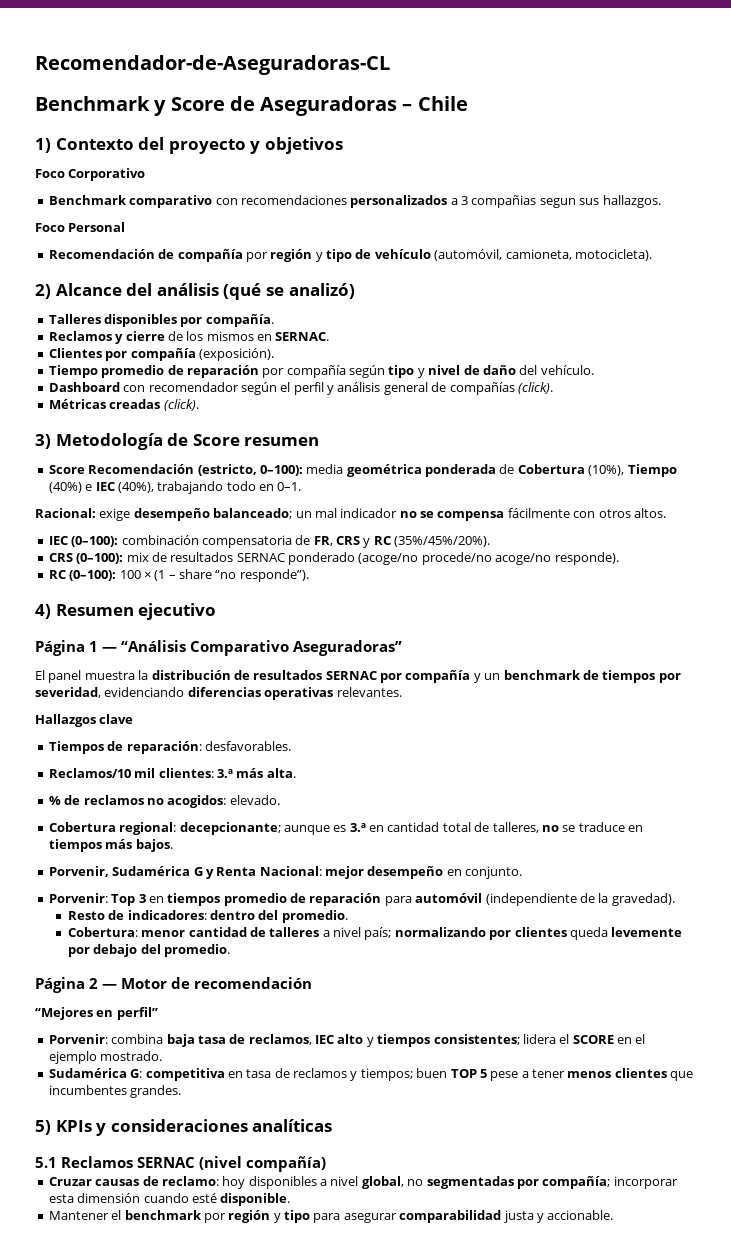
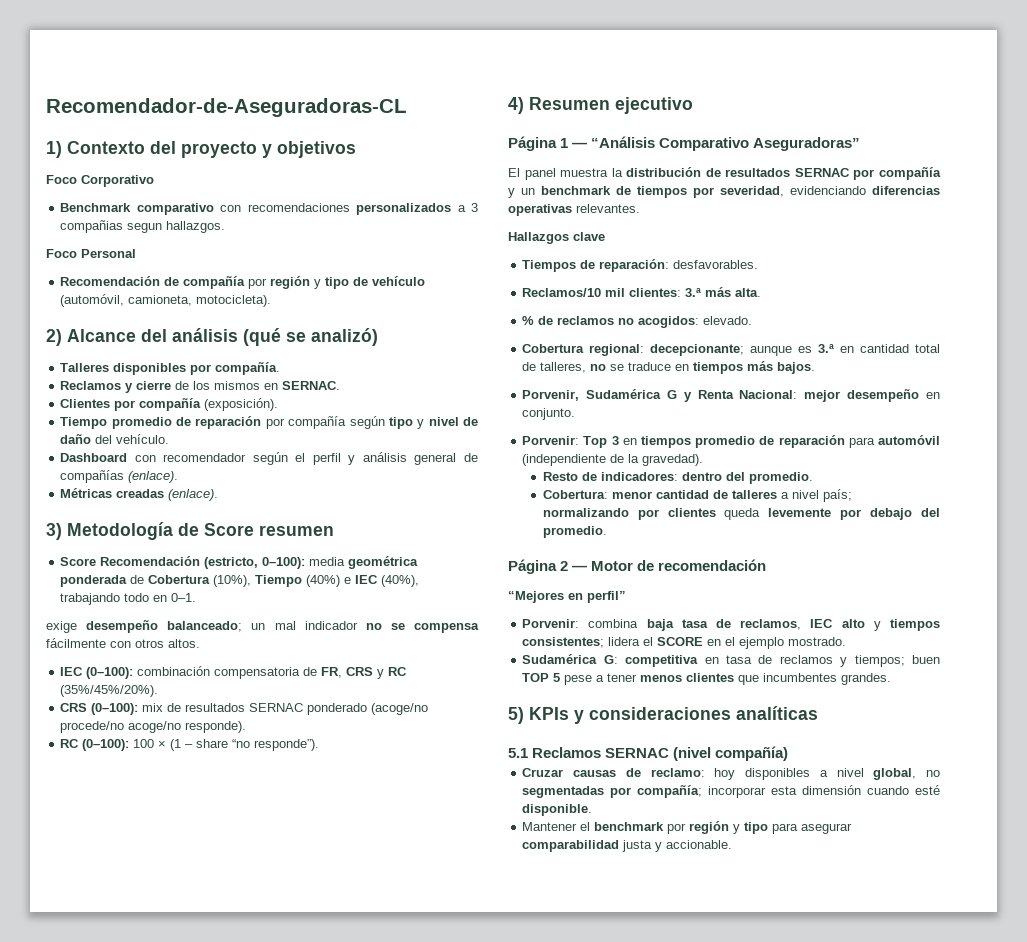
- Benchmark y Score de Aseguradoras – Chile
- Benchmark comparativo con recomendaciones personalizados a 3 compañias segun sus hallazgos.
+ Benchmark comparativo con recomendaciones personalizados a 3 compañias segun hallazgos.
- Dashboard con recomendador según el perfil y análisis general de compañías (click).
+ Dashboard con recomendador según el perfil y análisis general de compañías (enlace).
- Métricas creadas (click).
+ Métricas creadas (enlace).
- Racional: exige desempeño balanceado; un mal indicador no se compensa fácilmente con otros altos.
+ exige desempeño balanceado; un mal indicador no se compensa fácilmente con otros altos.

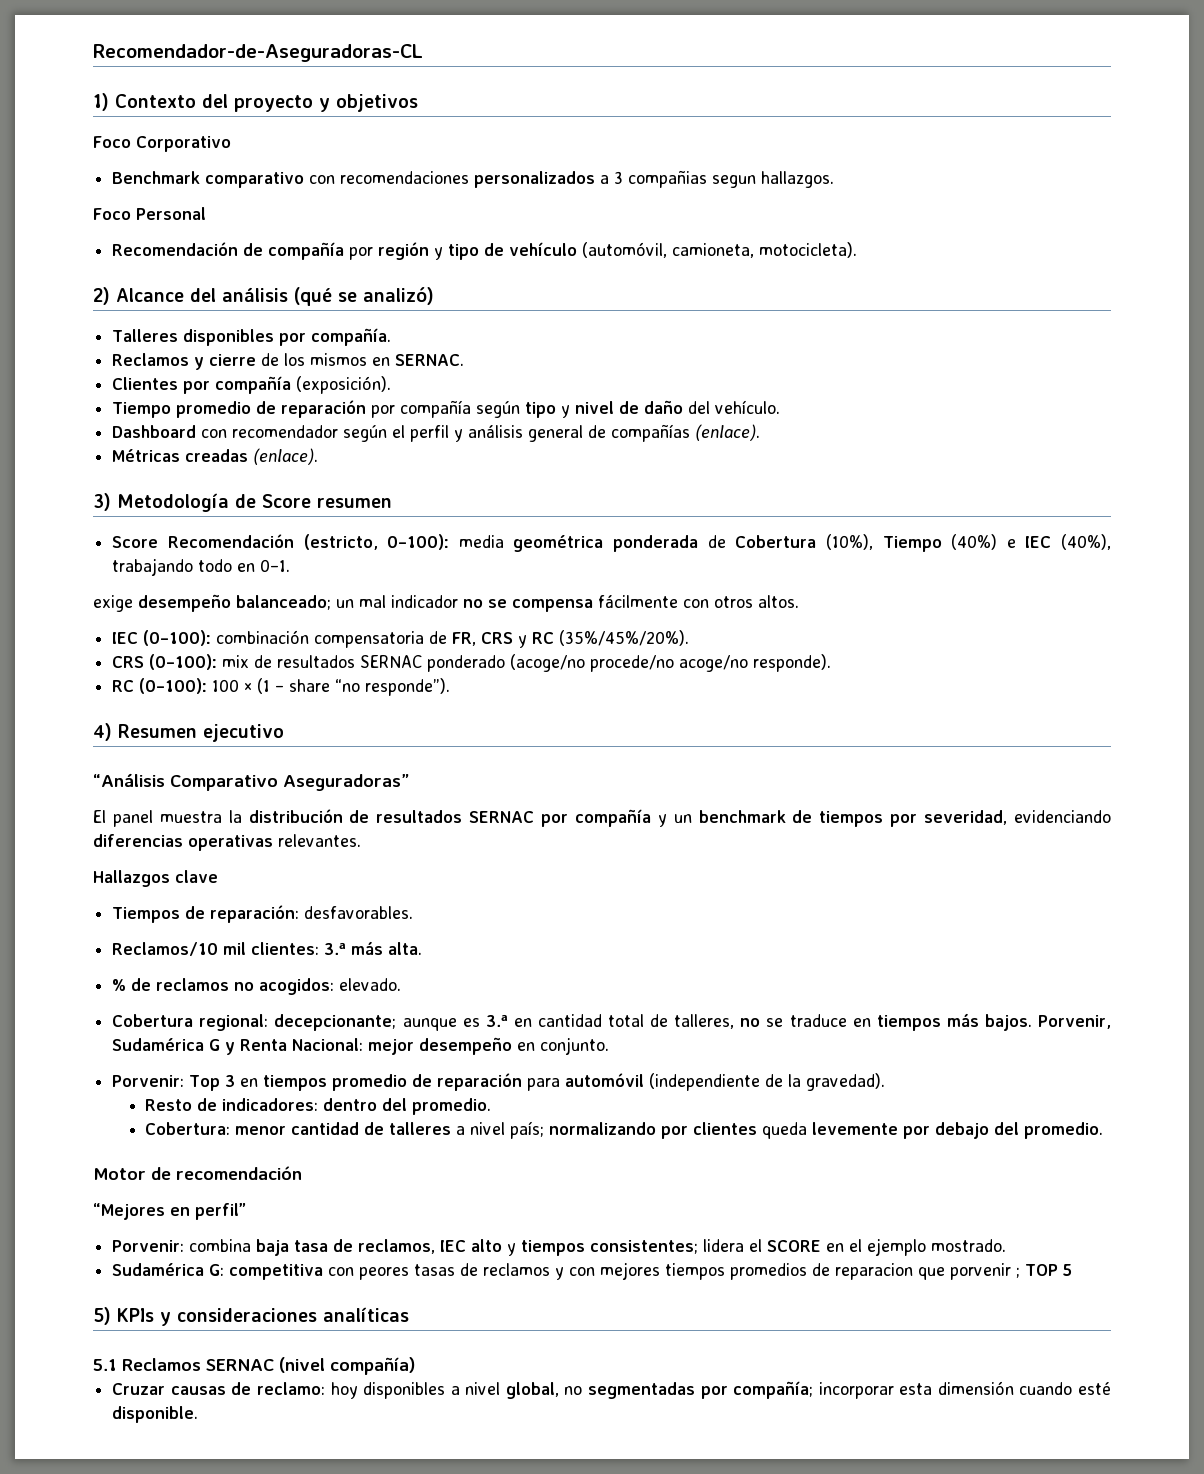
- Página 1 — “Análisis Comparativo Aseguradoras”
+ “Análisis Comparativo Aseguradoras”
- Cobertura regional: decepcionante; aunque es 3.ª en cantidad total de talleres, no se traduce en tiempos más bajos.
- Porvenir, Sudamérica G y Renta Nacional: mejor desempeño en conjunto.
+ Cobertura regional: decepcionante; aunque es 3.ª en cantidad total de talleres, no se traduce en tiempos más bajos. Porvenir, Sudamérica G y Renta Nacional: mejor desempeño en conjunto.
- Página 2 — Motor de recomendación
+ Motor de recomendación
- Sudamérica G: competitiva en tasa de reclamos y tiempos; buen TOP 5 pese a tener menos clientes que incumbentes grandes.
+ Sudamérica G: competitiva con peores tasas de reclamos y con mejores tiempos promedios de reparacion que porvenir ; TOP 5
- Mantener el benchmark por región y tipo para asegurar comparabilidad justa y accionable.

